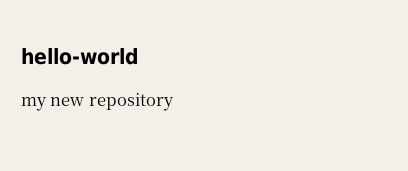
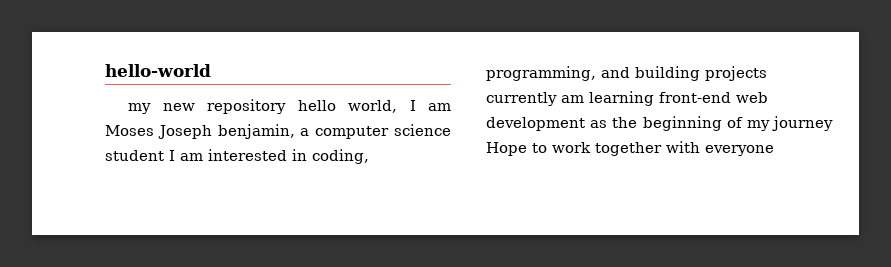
- my new repository
+ my new repository hello world, I am Moses Joseph benjamin, a computer science student I am interested in coding, programming, and building projects currently am learning front-end web development as the beginning of my journey Hope to work together with everyone

